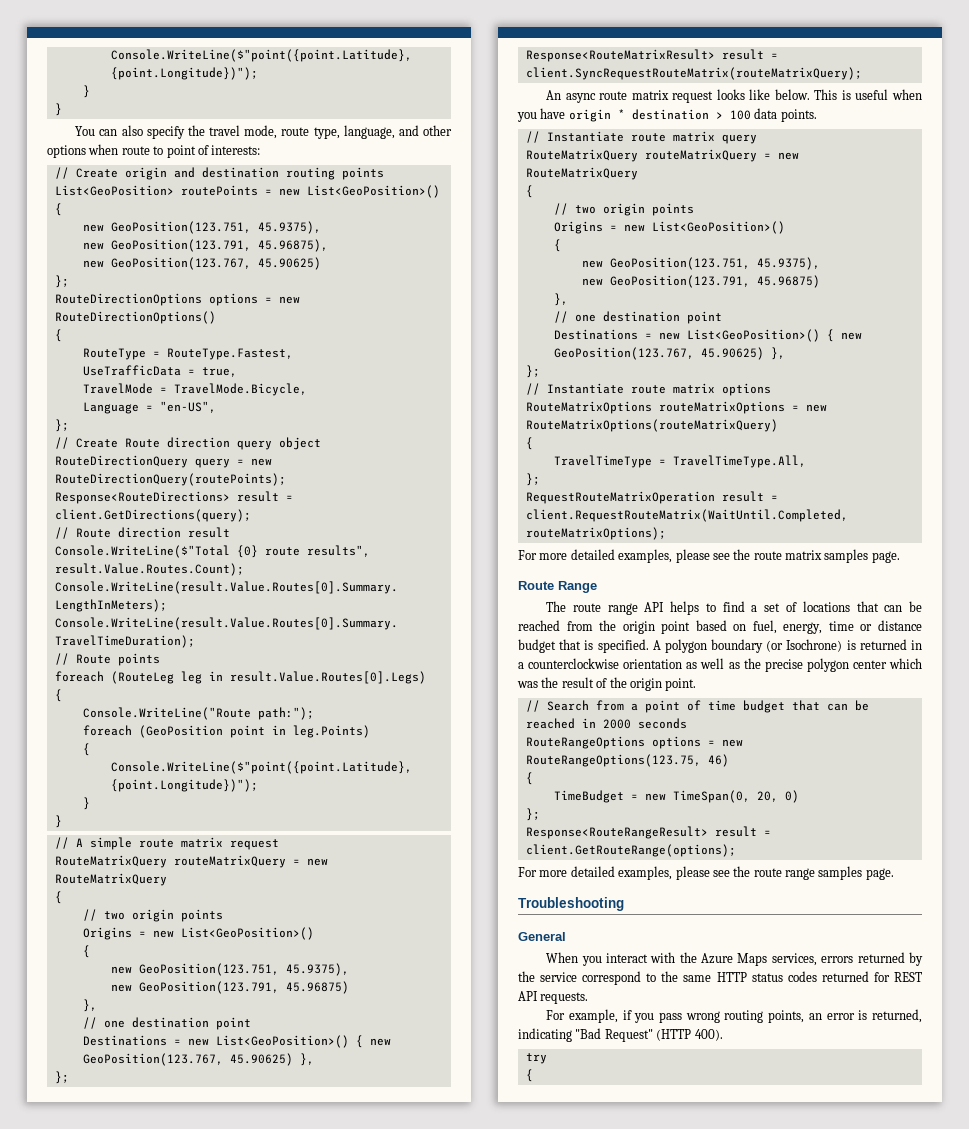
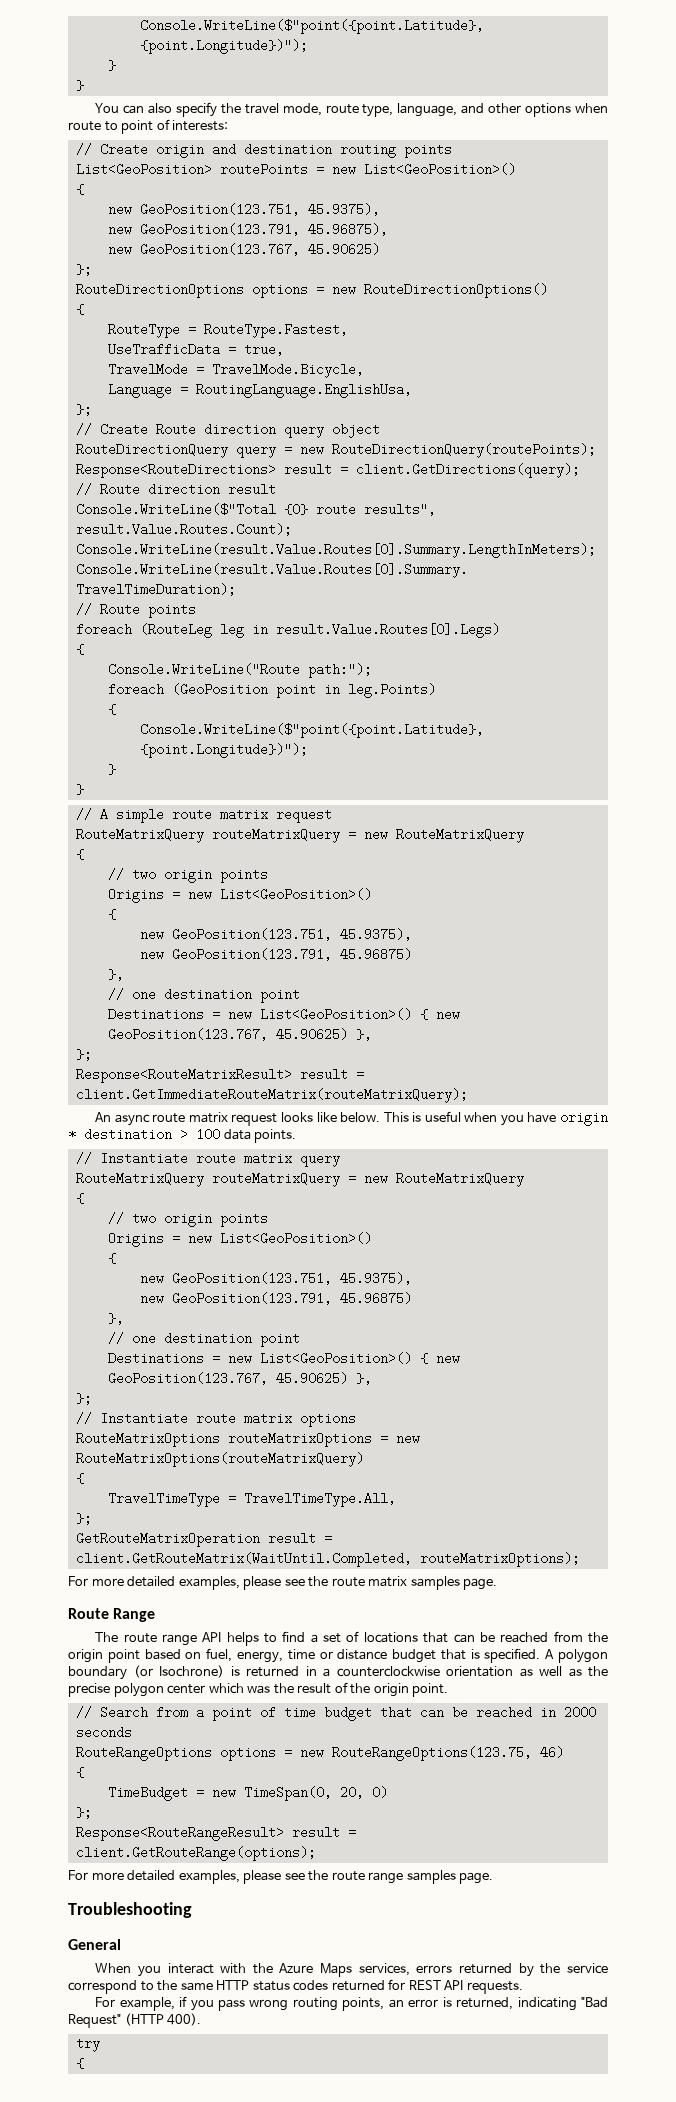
- Language = "en-US",
+ Language = RoutingLanguage.EnglishUsa,
- Response<RouteMatrixResult> result = client.SyncRequestRouteMatrix(routeMatrixQuery);
+ Response<RouteMatrixResult> result = client.GetImmediateRouteMatrix(routeMatrixQuery);
- RequestRouteMatrixOperation result = client.RequestRouteMatrix(WaitUntil.Completed, routeMatrixOptions);
+ GetRouteMatrixOperation result = client.GetRouteMatrix(WaitUntil.Completed, routeMatrixOptions);

